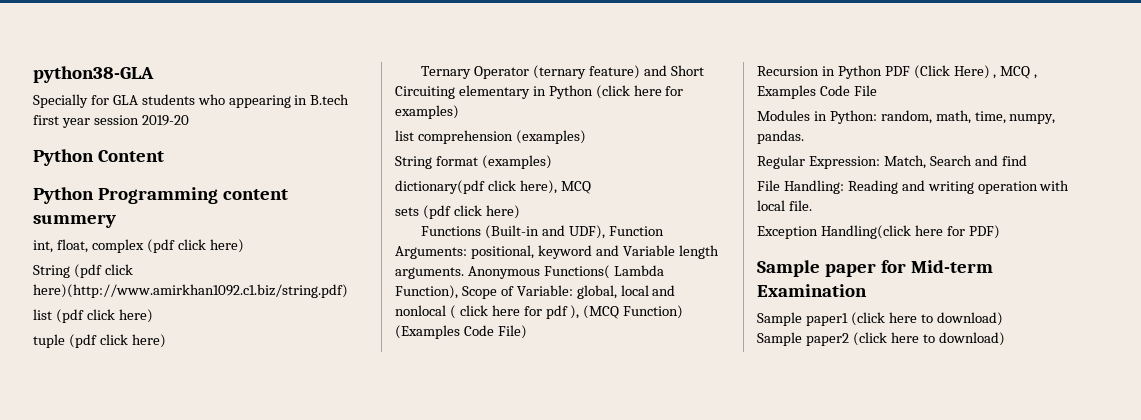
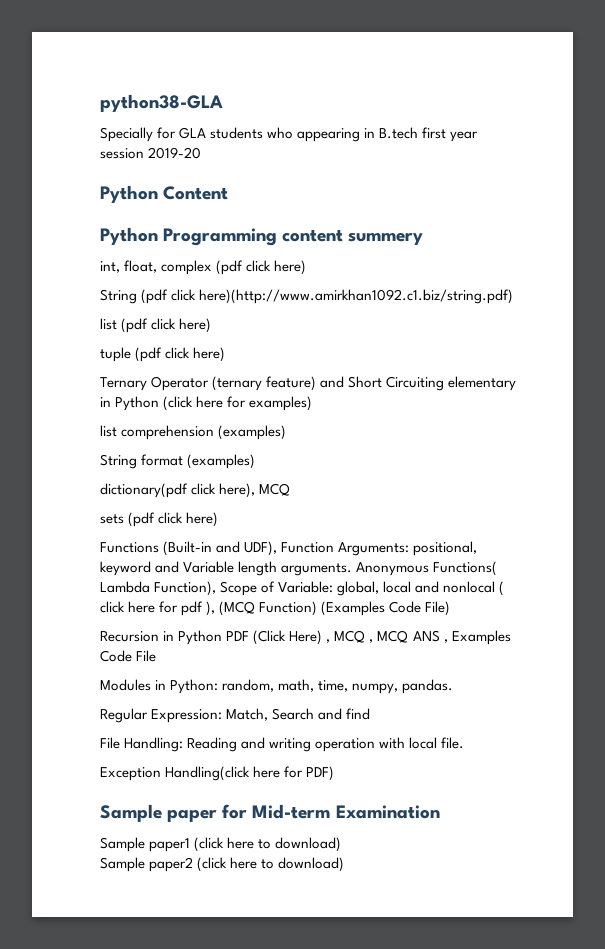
- Recursion in Python PDF (Click Here) , MCQ , Examples Code File
+ Recursion in Python PDF (Click Here) , MCQ , MCQ ANS , Examples Code File

